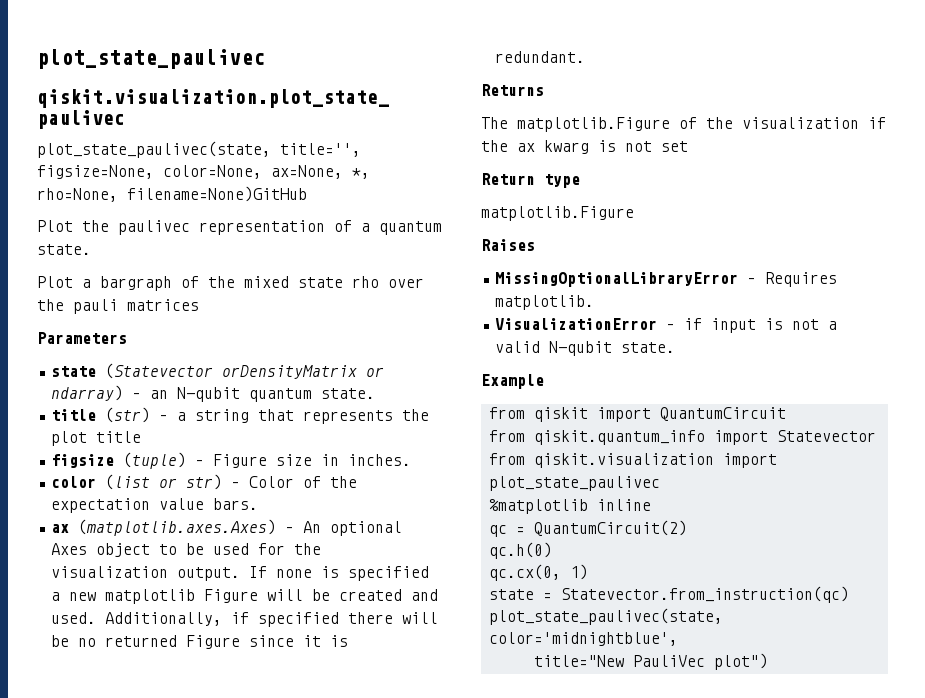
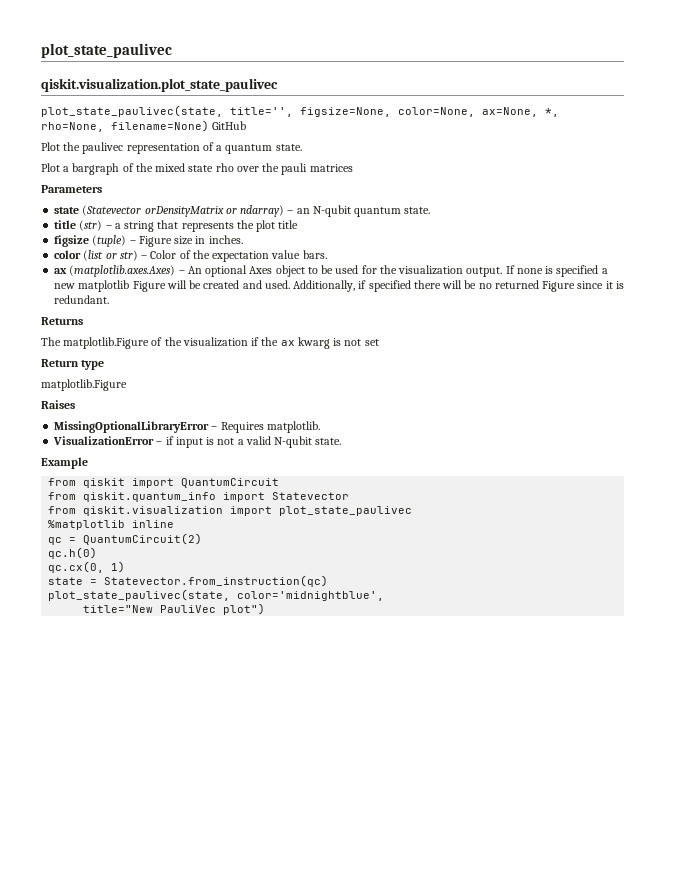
- plot_state_paulivec(state, title='', figsize=None, color=None, ax=None, *, rho=None, filename=None)GitHub
+ plot_state_paulivec(state, title='', figsize=None, color=None, ax=None, *, rho=None, filename=None) GitHub

